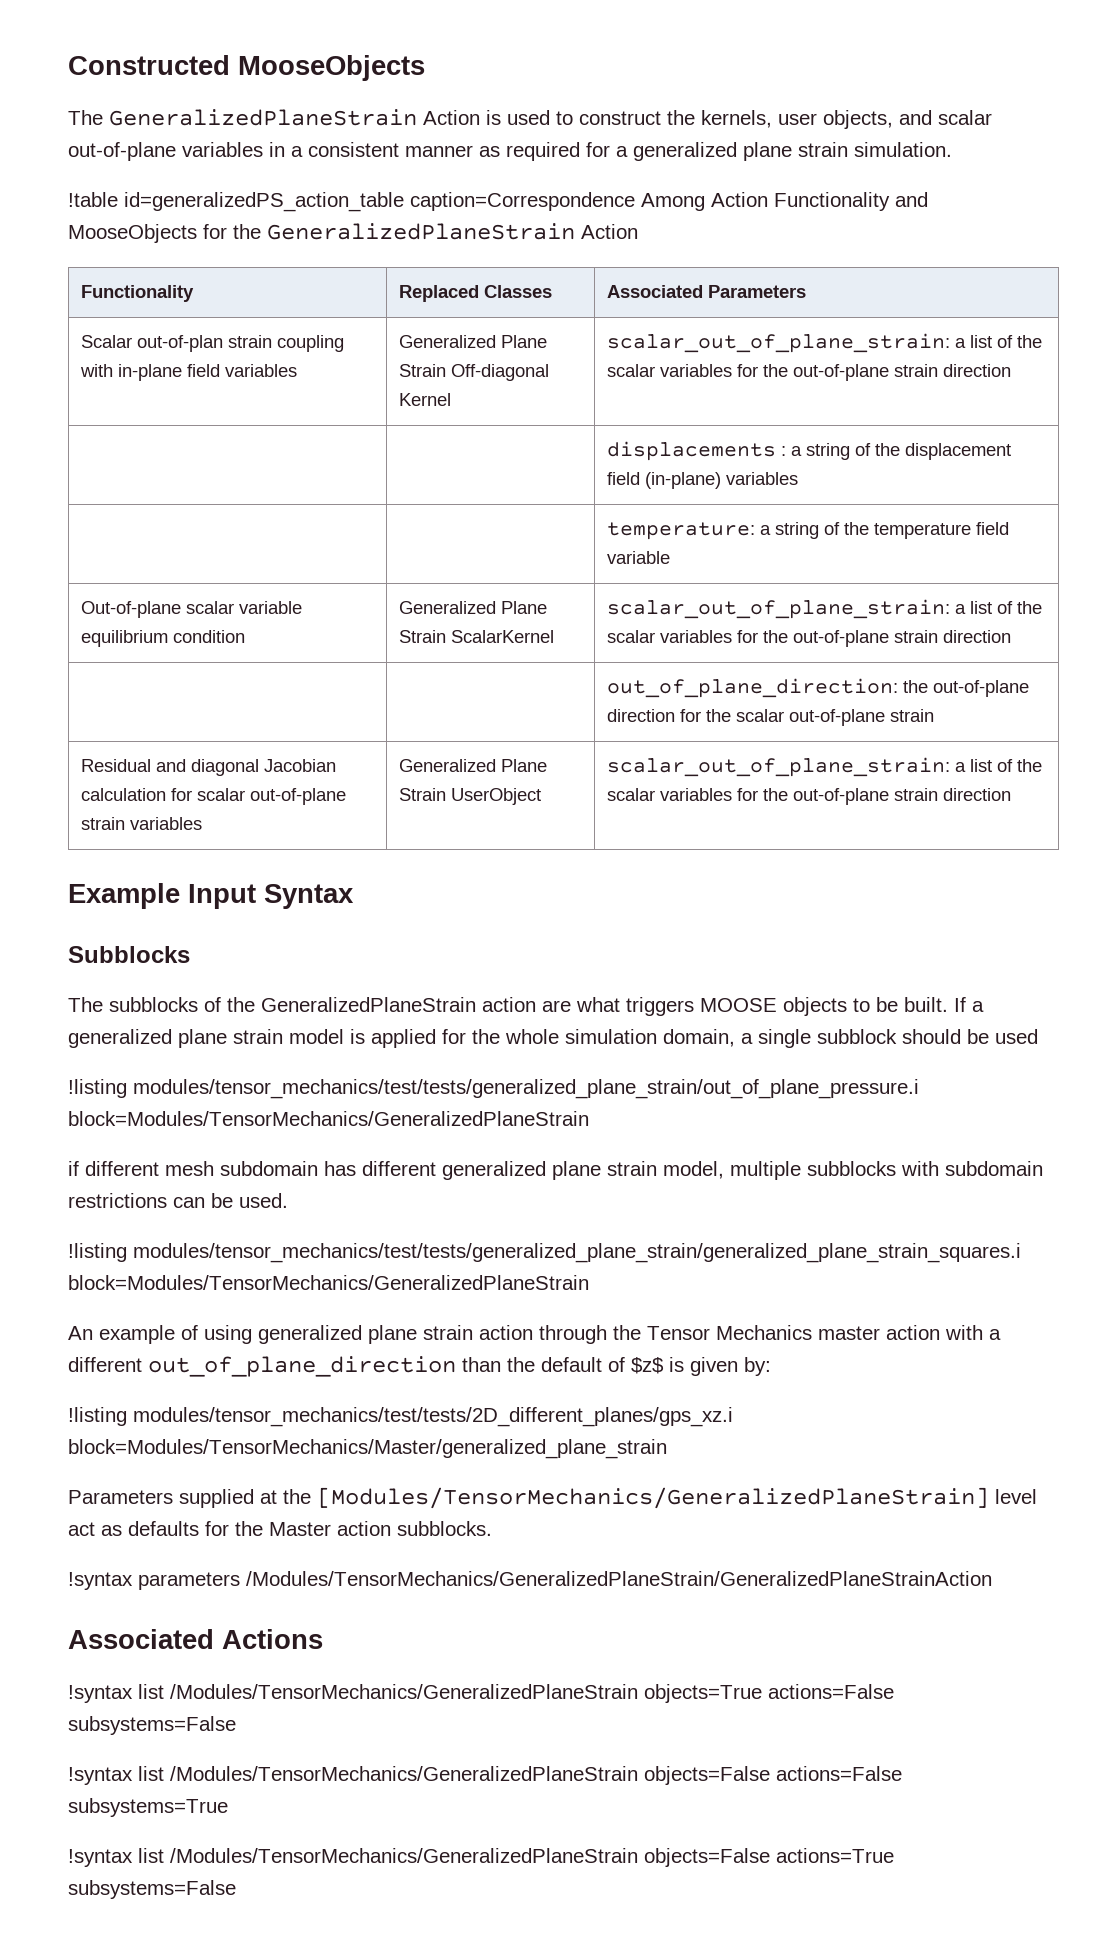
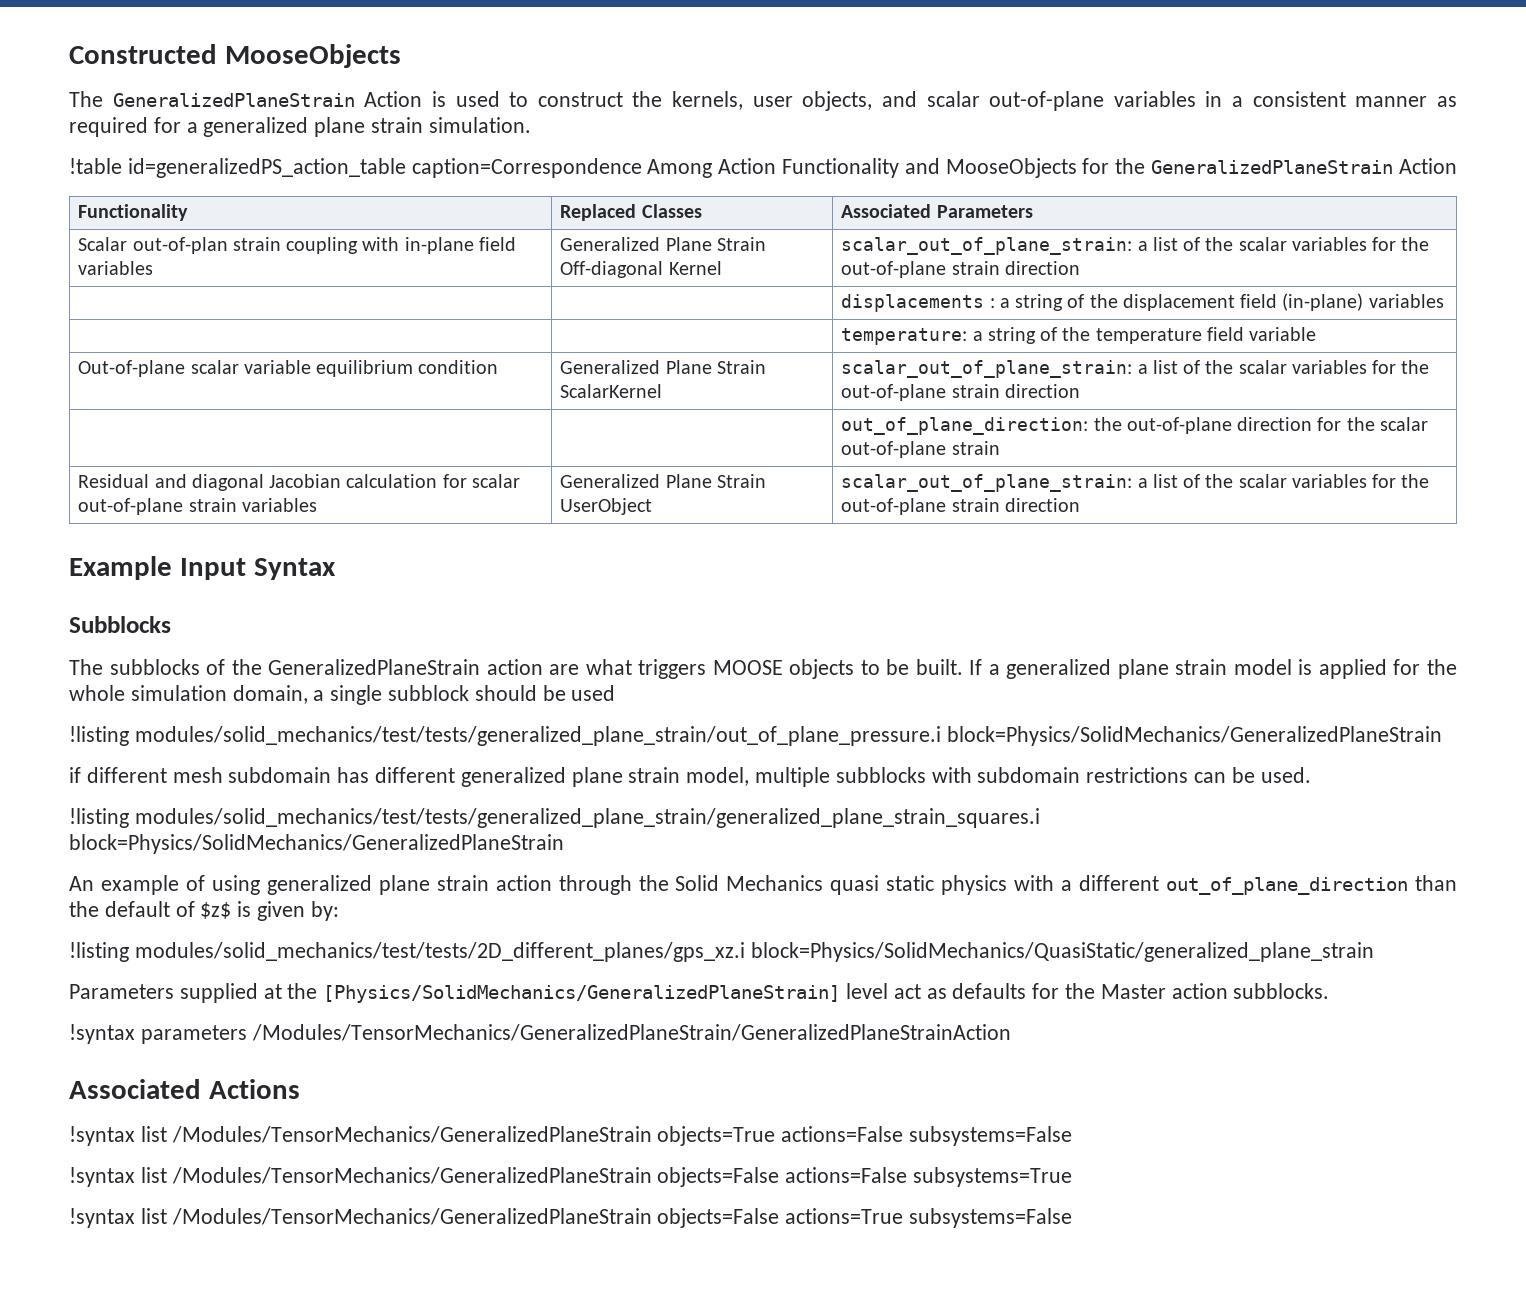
- !listing modules/tensor_mechanics/test/tests/generalized_plane_strain/out_of_plane_pressure.i block=Modules/TensorMechanics/GeneralizedPlaneStrain
+ !listing modules/solid_mechanics/test/tests/generalized_plane_strain/out_of_plane_pressure.i block=Physics/SolidMechanics/GeneralizedPlaneStrain
- !listing modules/tensor_mechanics/test/tests/generalized_plane_strain/generalized_plane_strain_squares.i block=Modules/TensorMechanics/GeneralizedPlaneStrain
+ !listing modules/solid_mechanics/test/tests/generalized_plane_strain/generalized_plane_strain_squares.i block=Physics/SolidMechanics/GeneralizedPlaneStrain
- An example of using generalized plane strain action through the Tensor Mechanics master action with a different out_of_plane_direction than the default of $z$ is given by:
+ An example of using generalized plane strain action through the Solid Mechanics quasi static physics with a different out_of_plane_direction than the default of $z$ is given by:
- !listing modules/tensor_mechanics/test/tests/2D_different_planes/gps_xz.i block=Modules/TensorMechanics/Master/generalized_plane_strain
+ !listing modules/solid_mechanics/test/tests/2D_different_planes/gps_xz.i block=Physics/SolidMechanics/QuasiStatic/generalized_plane_strain
- Parameters supplied at the [Modules/TensorMechanics/GeneralizedPlaneStrain] level act as defaults for the Master action subblocks.
+ Parameters supplied at the [Physics/SolidMechanics/GeneralizedPlaneStrain] level act as defaults for the Master action subblocks.

